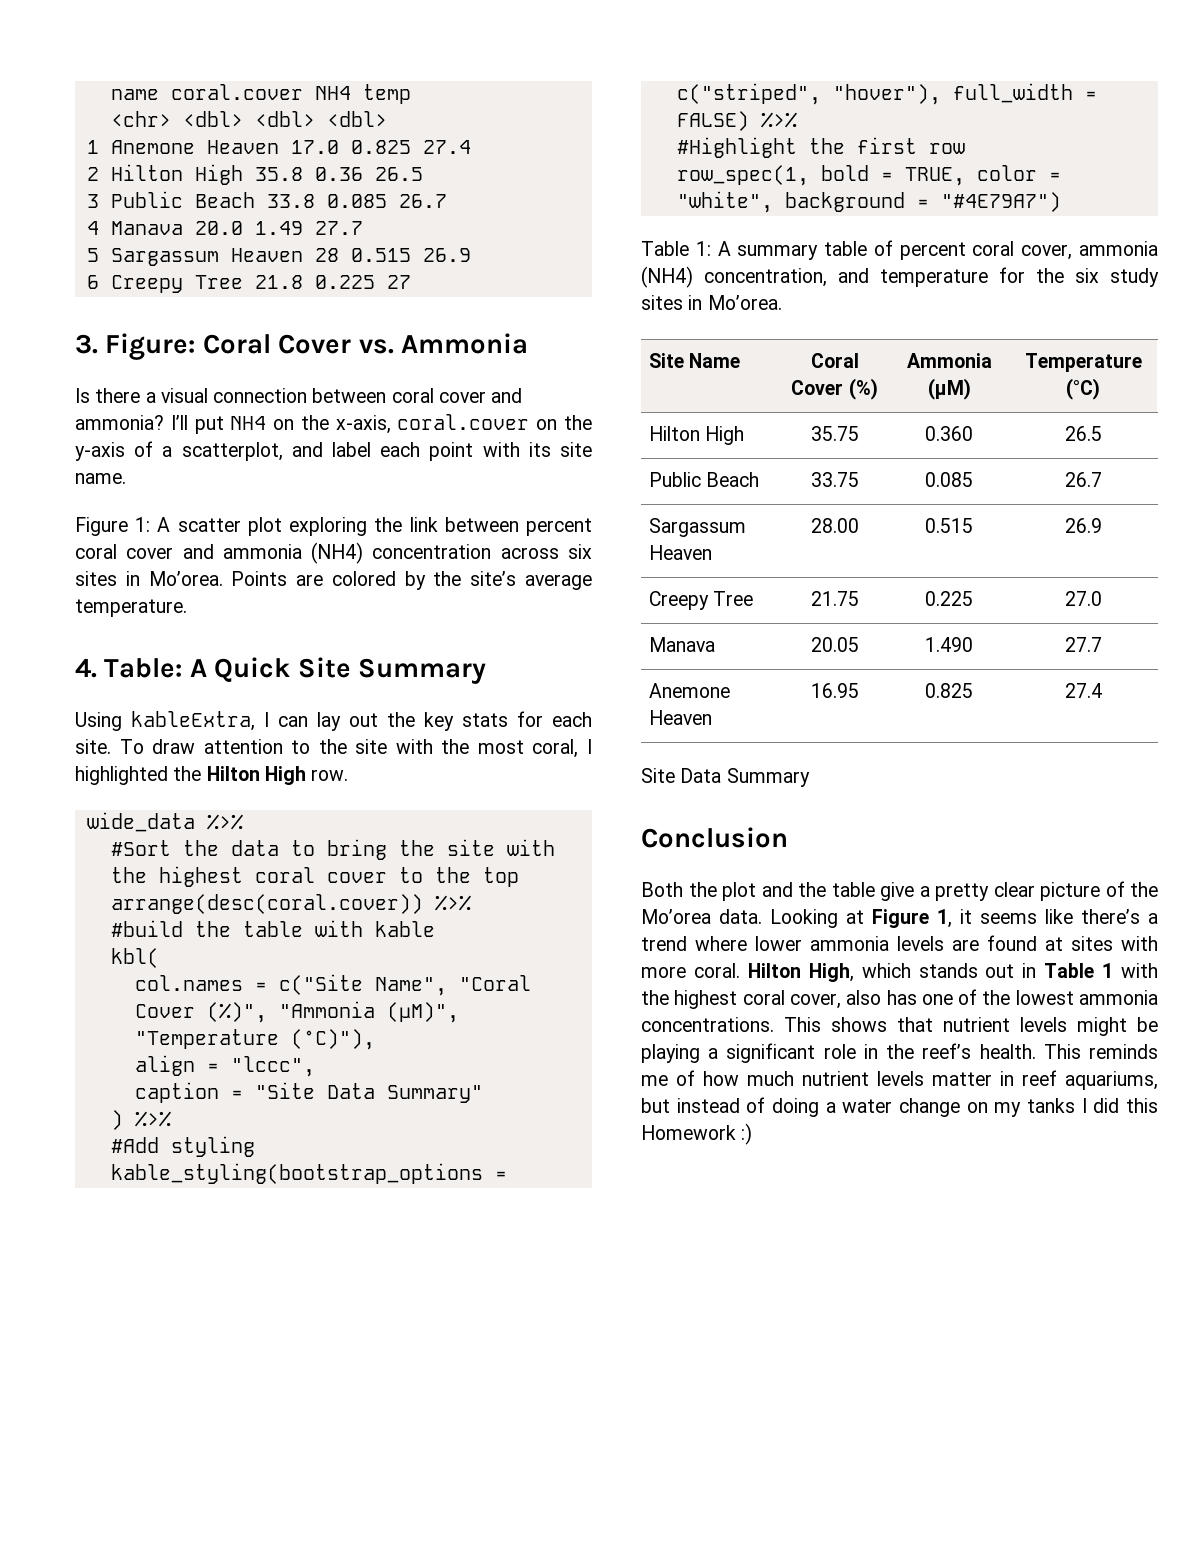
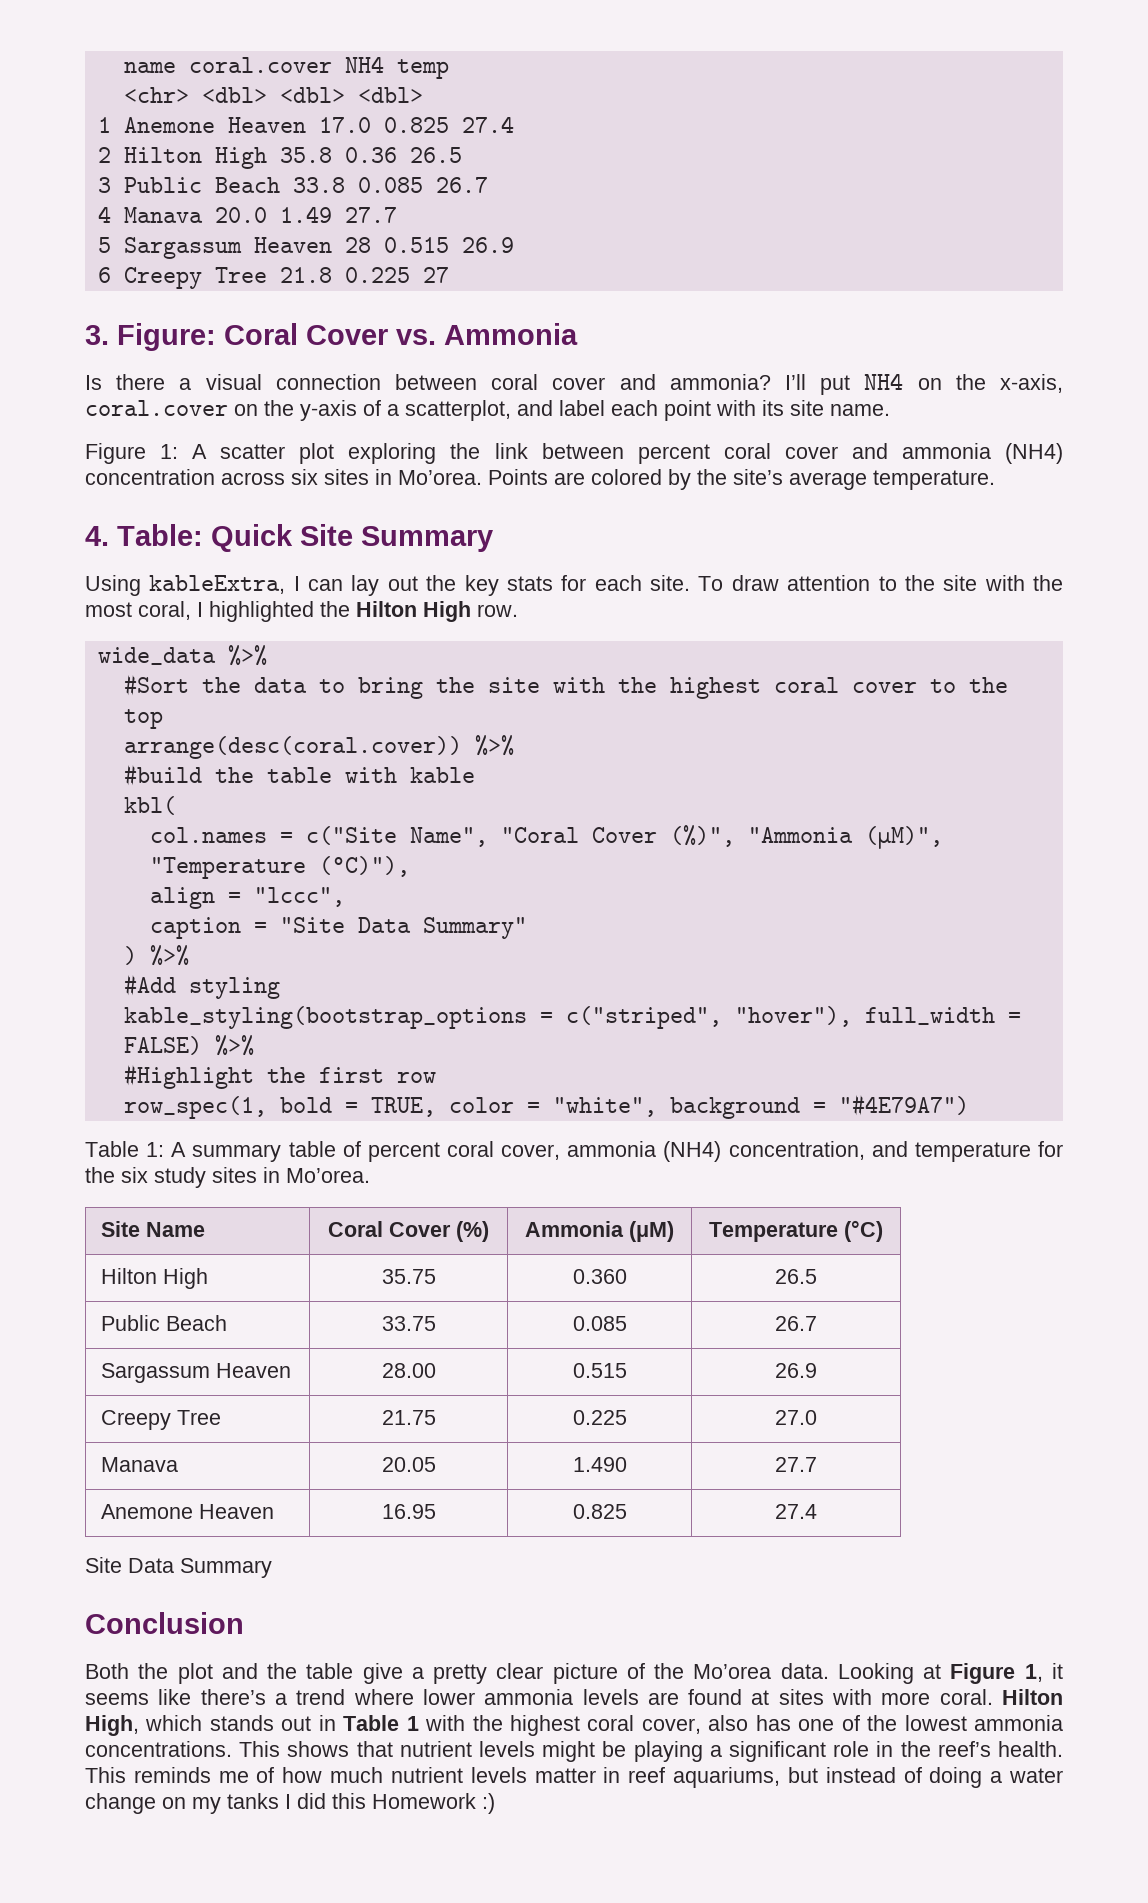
- 4. Table: A Quick Site Summary
+ 4. Table: Quick Site Summary

